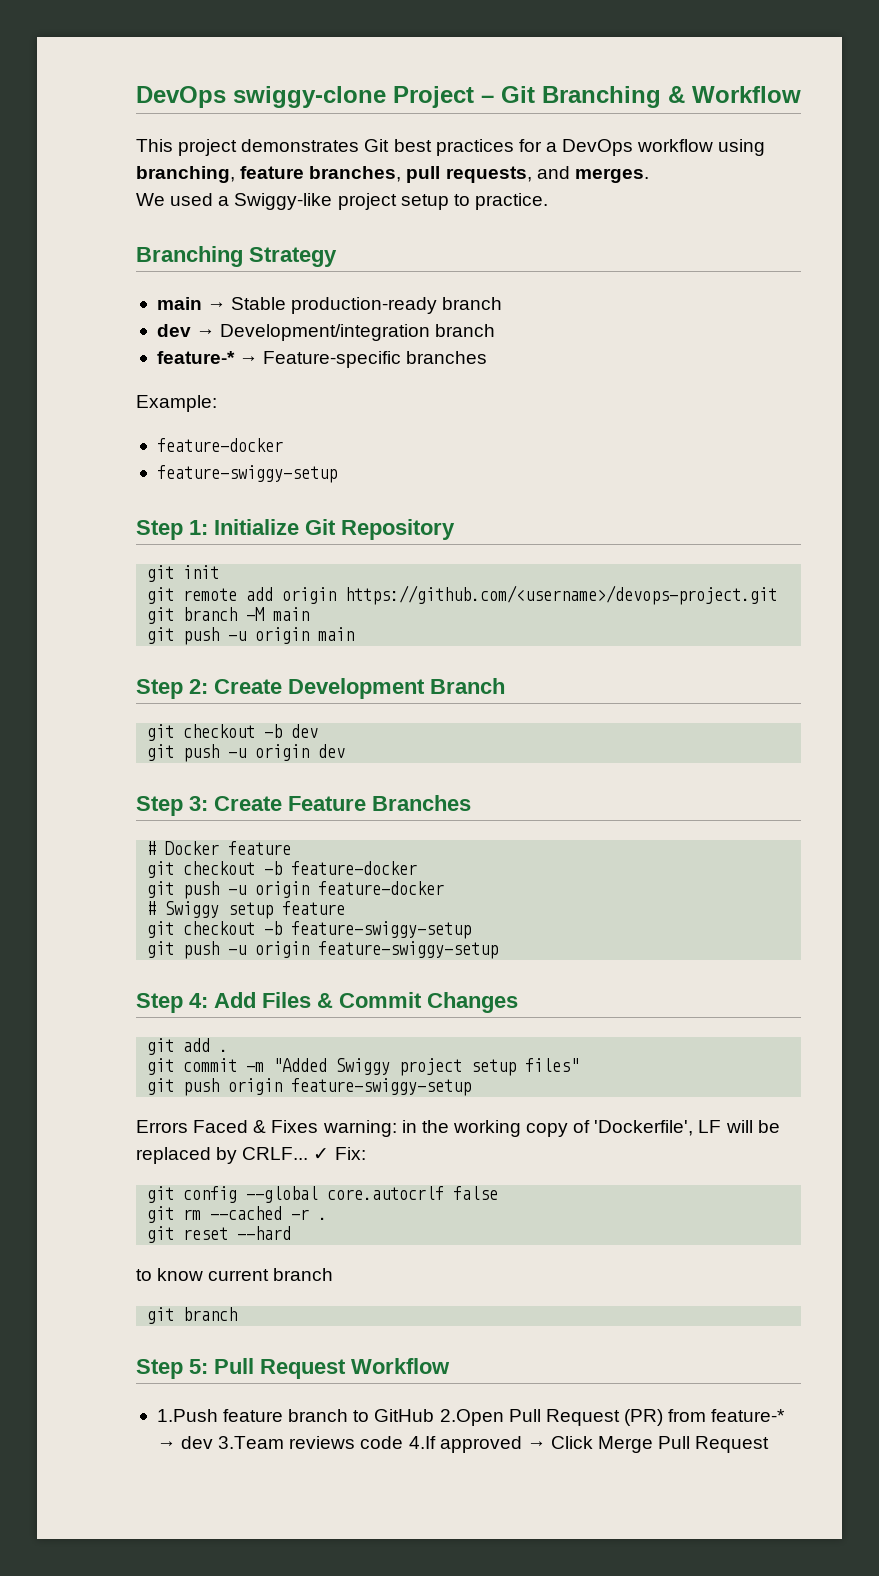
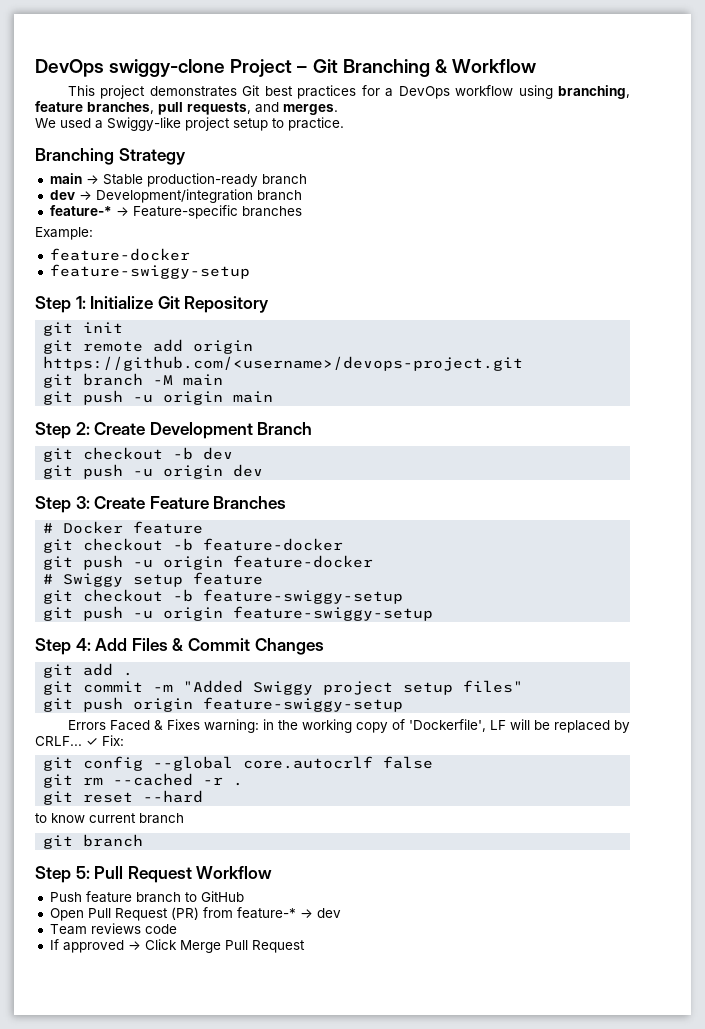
- 1.Push feature branch to GitHub 2.Open Pull Request (PR) from feature-* → dev 3.Team reviews code 4.If approved → Click Merge Pull Request
+ Push feature branch to GitHub
+ Open Pull Request (PR) from feature-* → dev
+ Team reviews code
+ If approved → Click Merge Pull Request

